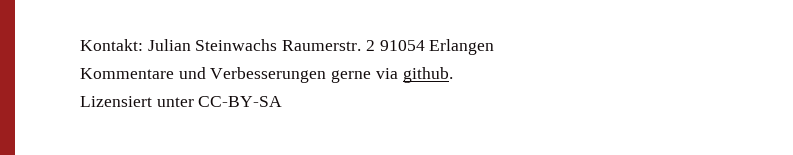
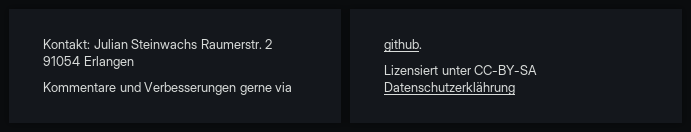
- Lizensiert unter CC-BY-SA
+ Lizensiert unter CC-BY-SA Datenschutzerklährung

